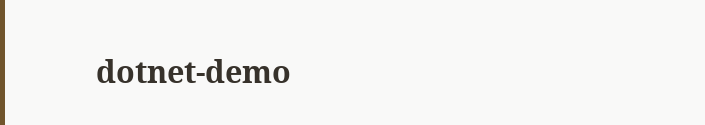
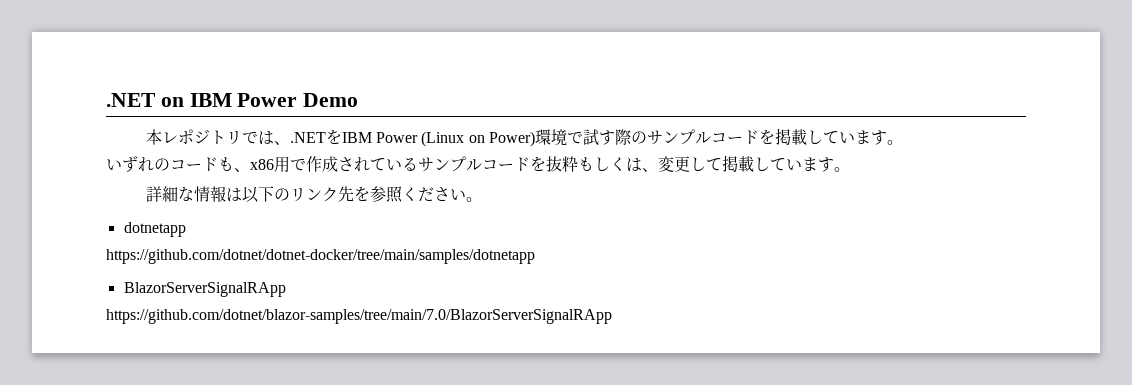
- dotnet-demo
+ .NET on IBM Power Demo
+ 本レポジトリでは、.NETをIBM Power (Linux on Power)環境で試す際のサンプルコードを掲載しています。
+ いずれのコードも、x86用で作成されているサンプルコードを抜粋もしくは、変更して掲載しています。
+ 詳細な情報は以下のリンク先を参照ください。
+ dotnetapp
+ https://github.com/dotnet/dotnet-docker/tree/main/samples/dotnetapp
+ BlazorServerSignalRApp
+ https://github.com/dotnet/blazor-samples/tree/main/7.0/BlazorServerSignalRApp

